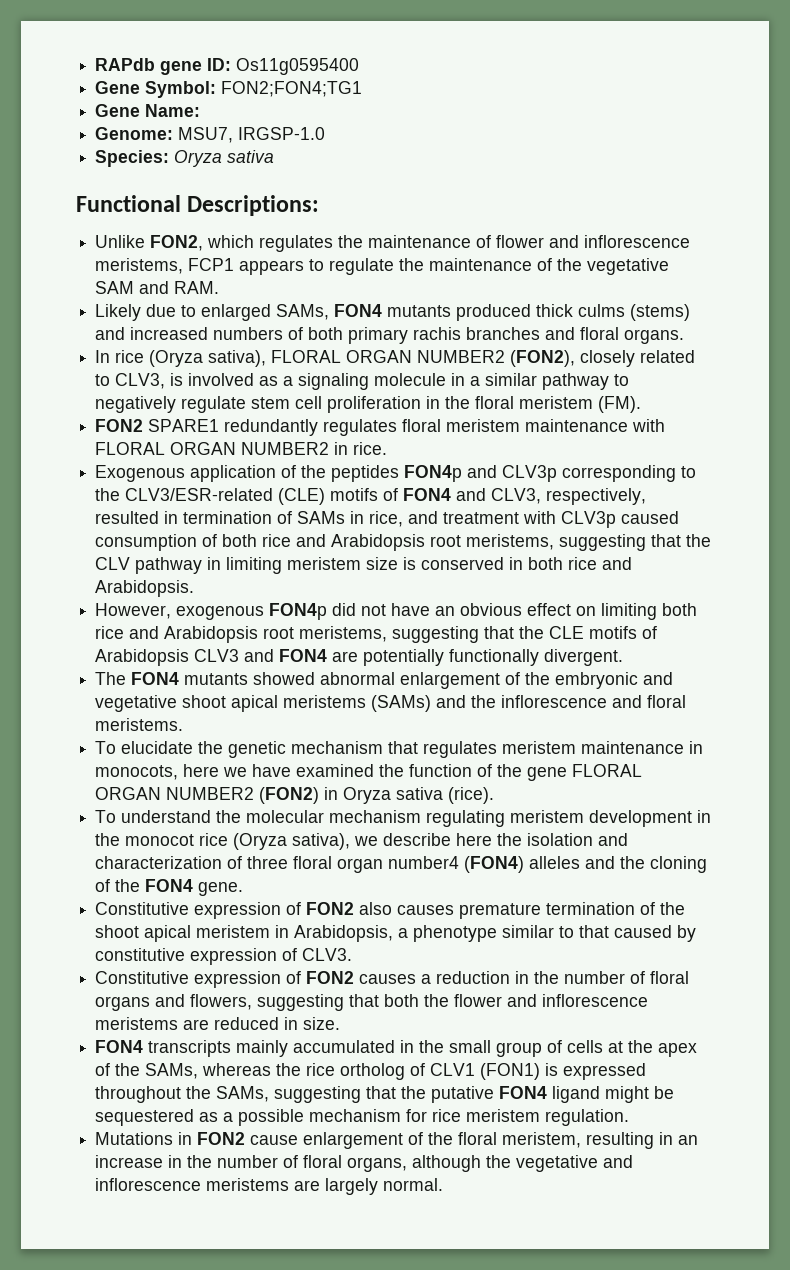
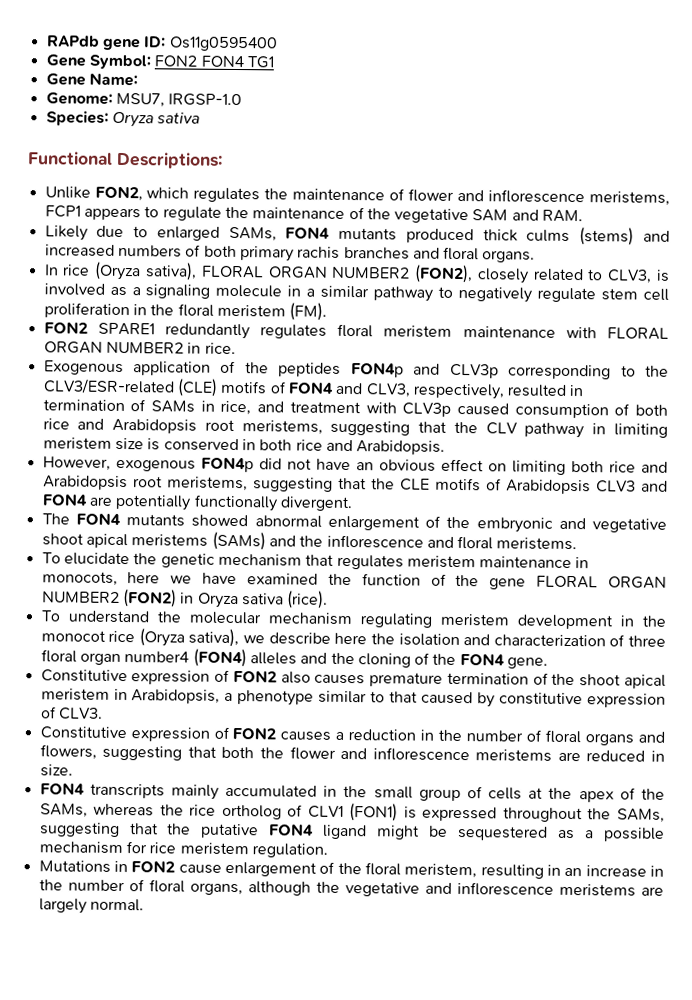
- Gene Symbol: FON2;FON4;TG1
+ Gene Symbol: FON2 FON4 TG1

